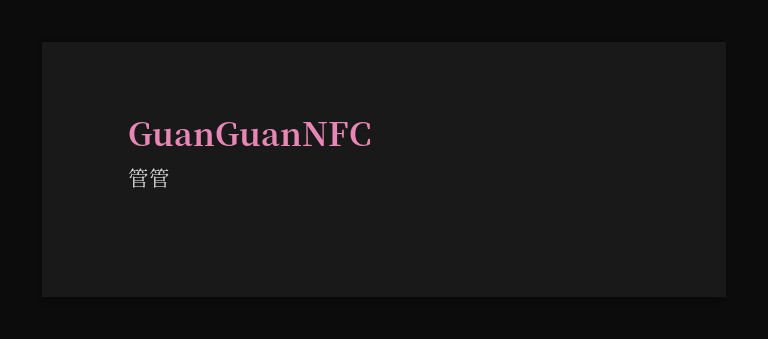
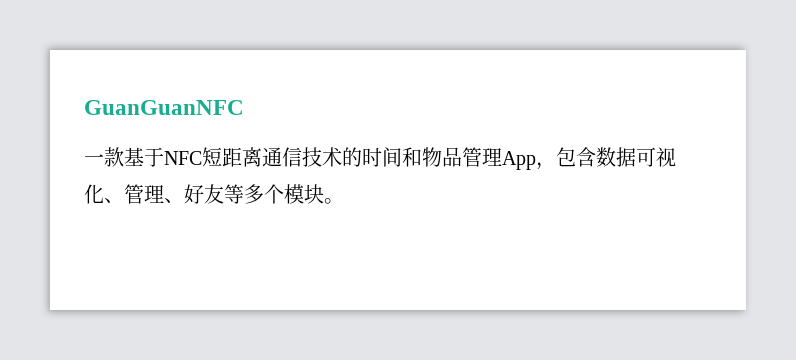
- 管管
+ 一款基于NFC短距离通信技术的时间和物品管理App，包含数据可视化、管理、好友等多个模块。

